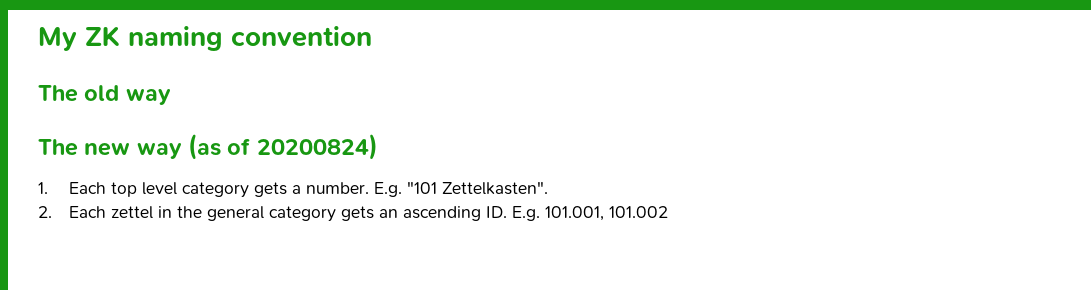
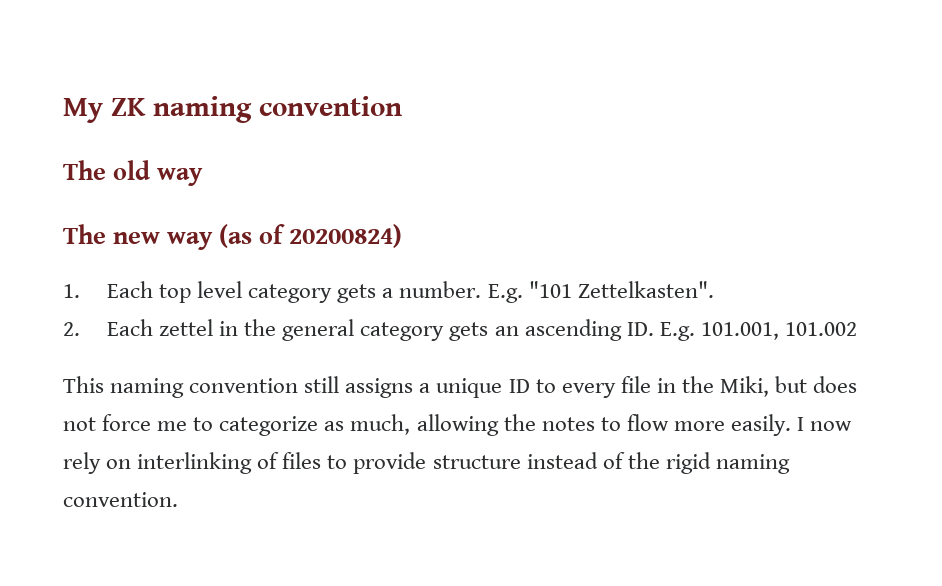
+ This naming convention still assigns a unique ID to every file in the Miki, but does not force me to categorize as much, allowing the notes to flow more easily. I now rely on interlinking of files to provide structure instead of the rigid naming convention.

